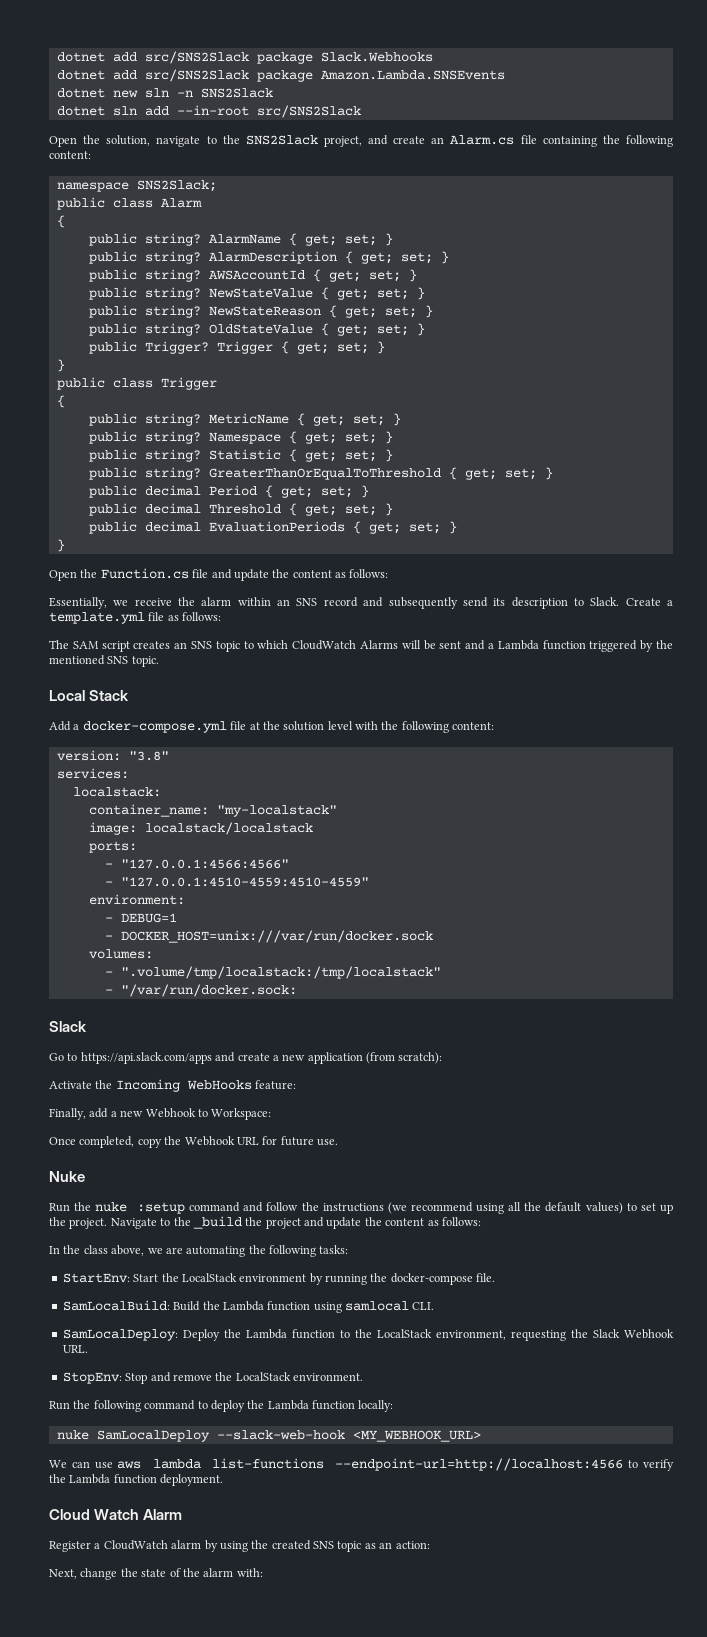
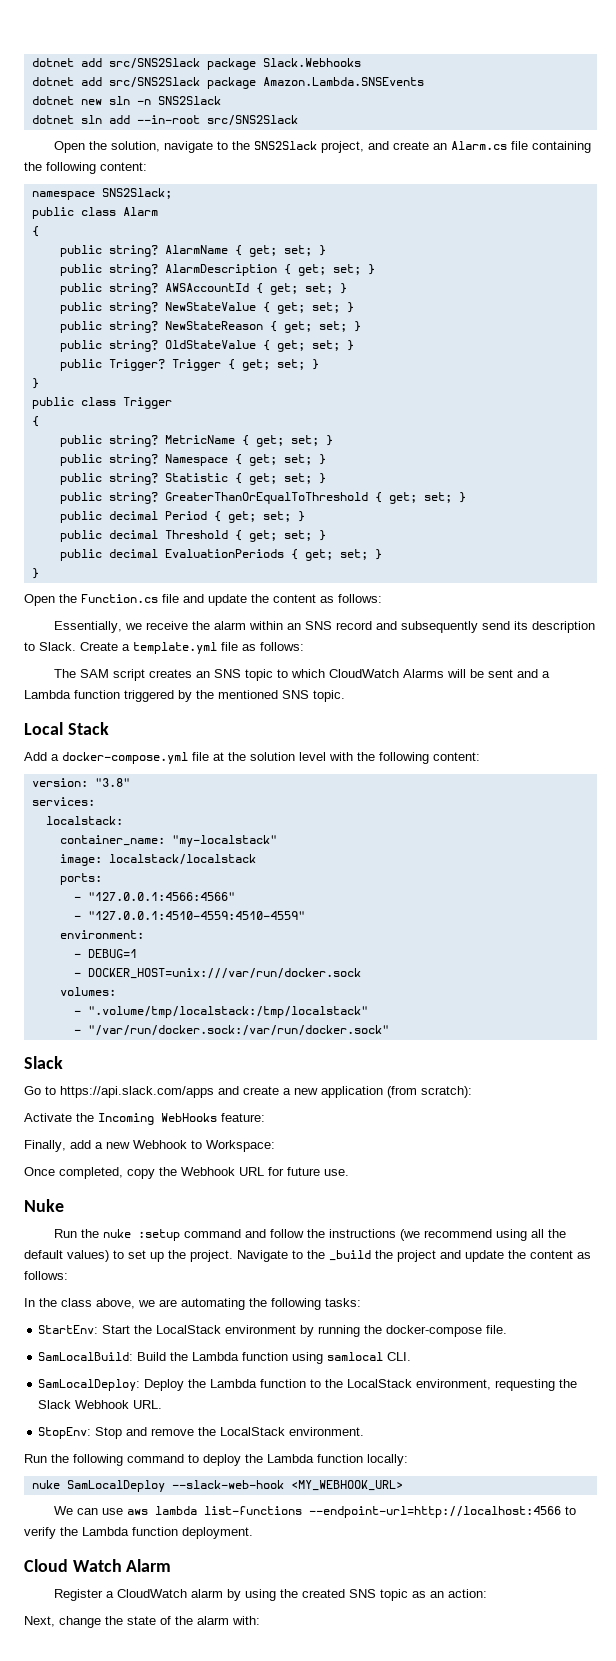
- - "/var/run/docker.sock:
+ - "/var/run/docker.sock:/var/run/docker.sock"

